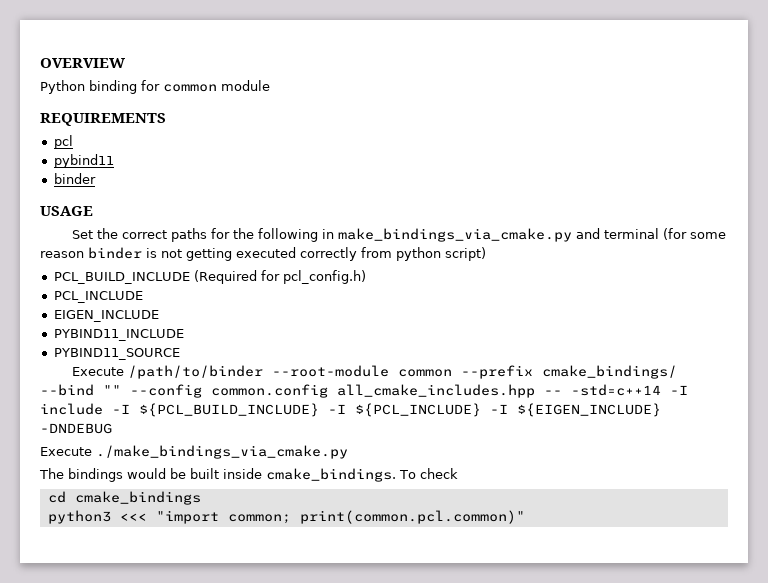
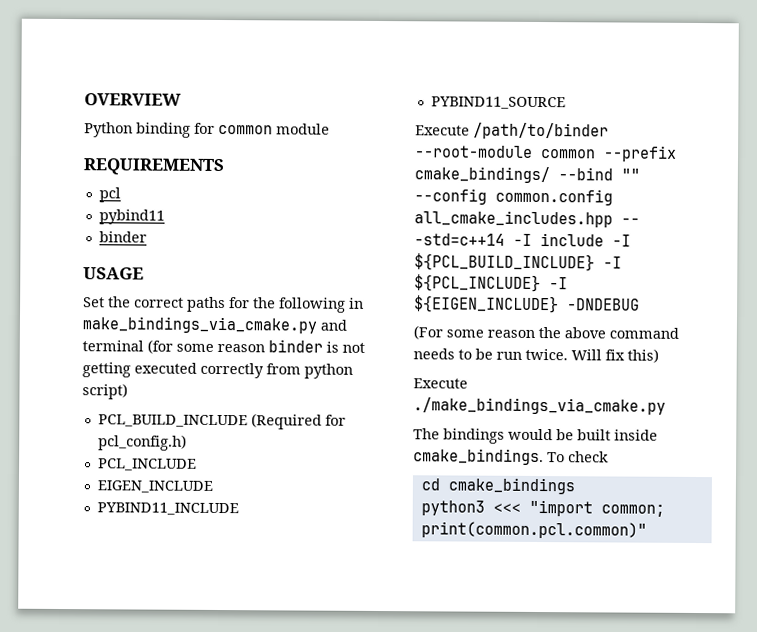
+ (For some reason the above command needs to be run twice. Will fix this)

